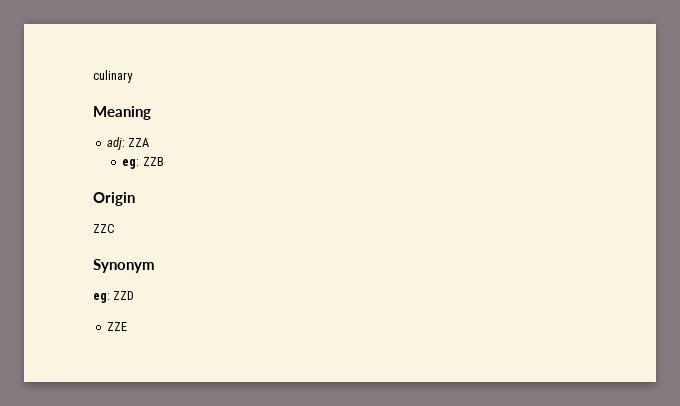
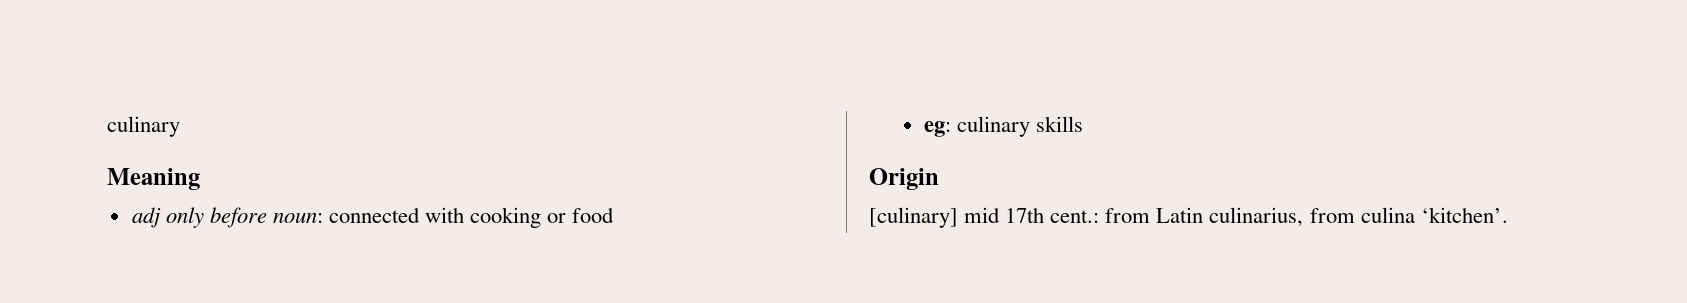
- adj: ZZA
- eg: ZZB
+ adj only before noun: connected with cooking or food
+ eg: culinary skills
- ZZC
- Synonym
- eg: ZZD
- ZZE
+ [culinary] mid 17th cent.: from Latin culinarius, from culina ‘kitchen’.

